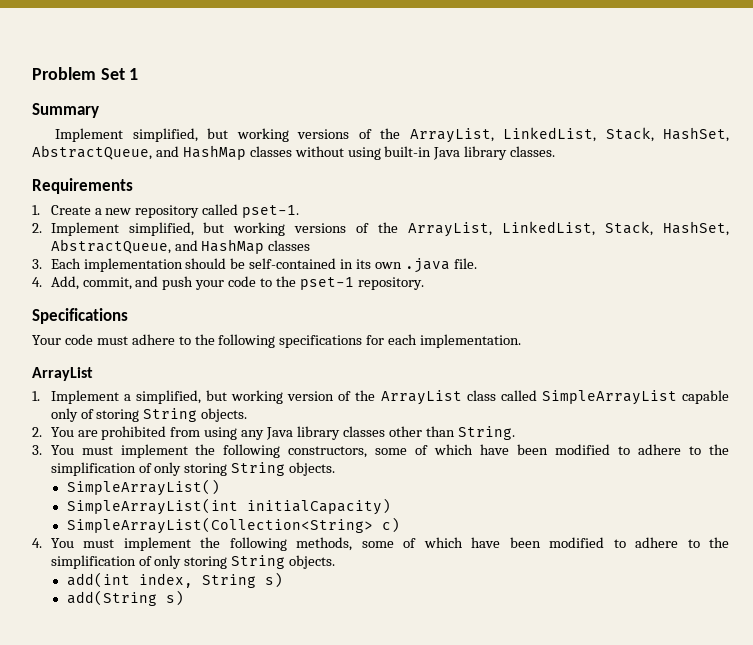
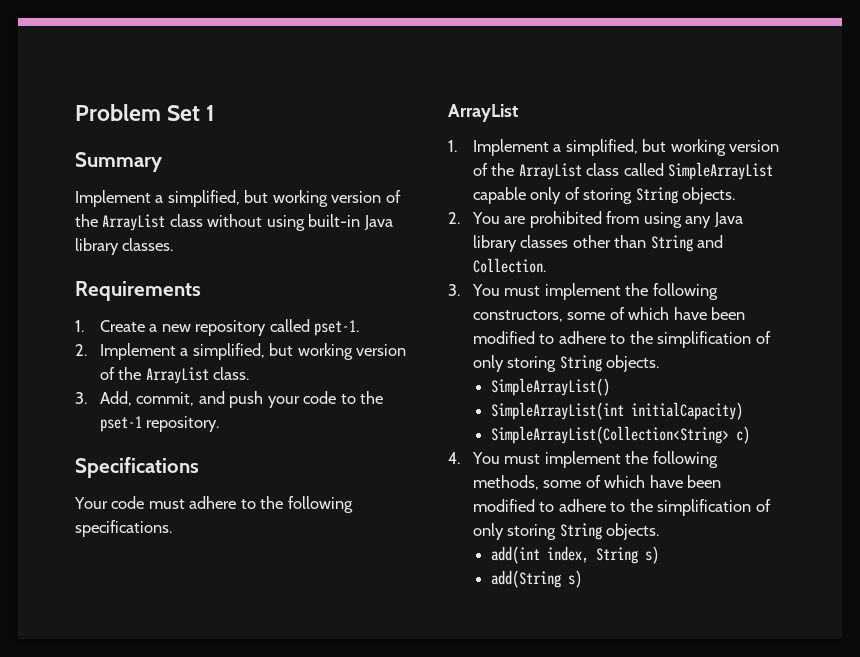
- Implement simplified, but working versions of the ArrayList, LinkedList, Stack, HashSet, AbstractQueue, and HashMap classes without using built-in Java library classes.
+ Implement a simplified, but working version of the ArrayList class without using built-in Java library classes.
- 2. Implement simplified, but working versions of the ArrayList, LinkedList, Stack, HashSet, AbstractQueue, and HashMap classes
- 3. Each implementation should be self-contained in its own .java file.
- 4. Add, commit, and push your code to the pset-1 repository.
+ 2. Implement a simplified, but working version of the ArrayList class.
+ 3. Add, commit, and push your code to the pset-1 repository.
- Your code must adhere to the following specifications for each implementation.
+ Your code must adhere to the following specifications.
- 2. You are prohibited from using any Java library classes other than String.
+ 2. You are prohibited from using any Java library classes other than String and Collection.

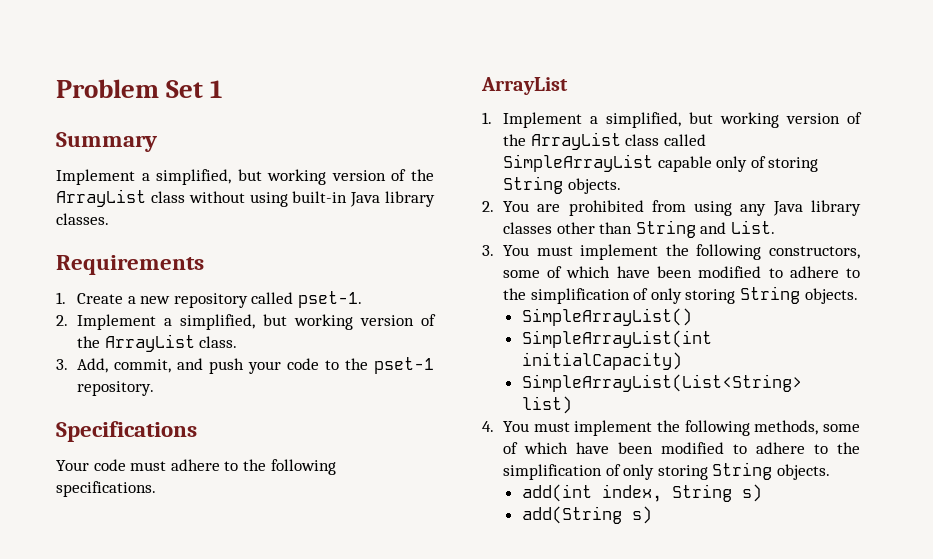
- 2. You are prohibited from using any Java library classes other than String and Collection.
+ 2. You are prohibited from using any Java library classes other than String and List.
- SimpleArrayList(Collection<String> c)
+ SimpleArrayList(List<String> list)

